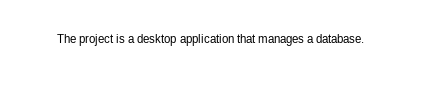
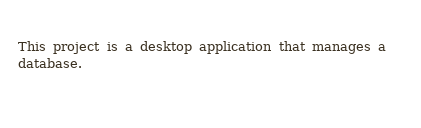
- The project is a desktop application that manages a database.
+ This project is a desktop application that manages a database.

